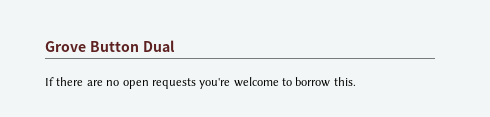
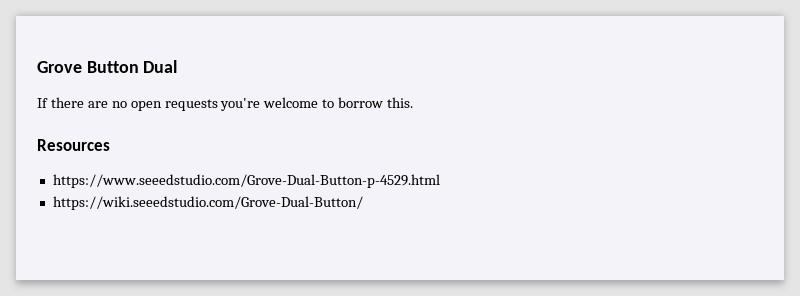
+ Resources
+ https://www.seeedstudio.com/Grove-Dual-Button-p-4529.html
+ https://wiki.seeedstudio.com/Grove-Dual-Button/

